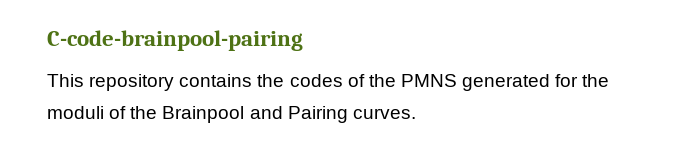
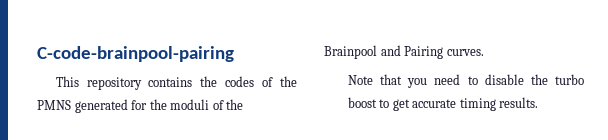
+ Note that you need to disable the turbo boost to get accurate timing results.

